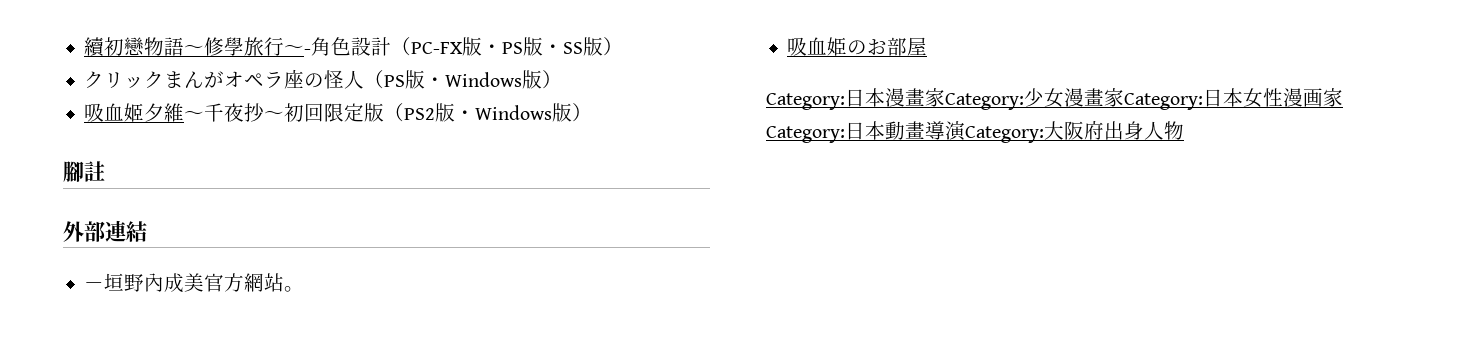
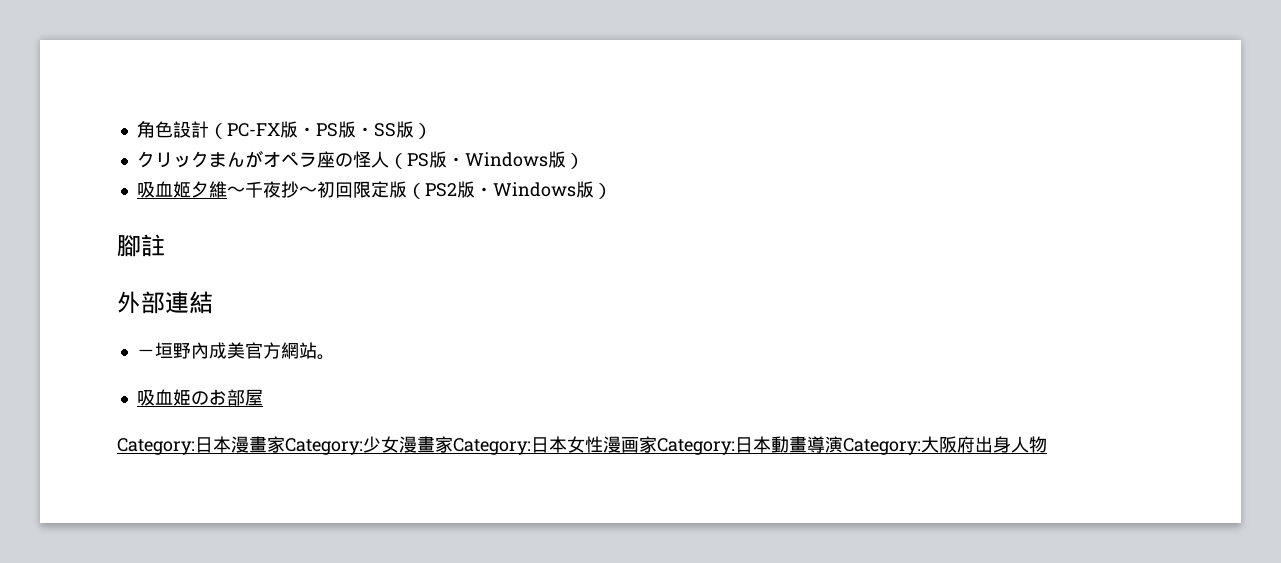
- 續初戀物語～修學旅行～-角色設計（PC-FX版・PS版・SS版）
+ 角色設計（PC-FX版・PS版・SS版）

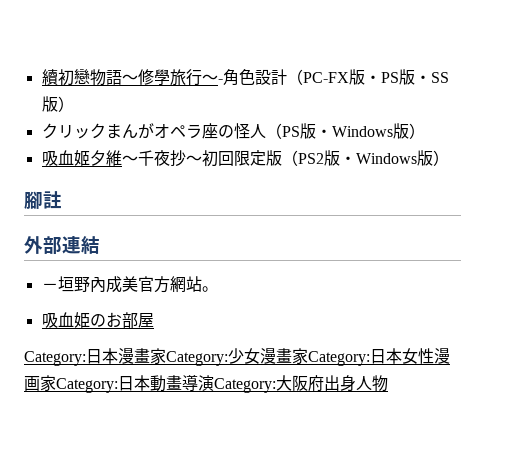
- 角色設計（PC-FX版・PS版・SS版）
+ 續初戀物語～修學旅行～-角色設計（PC-FX版・PS版・SS版）

